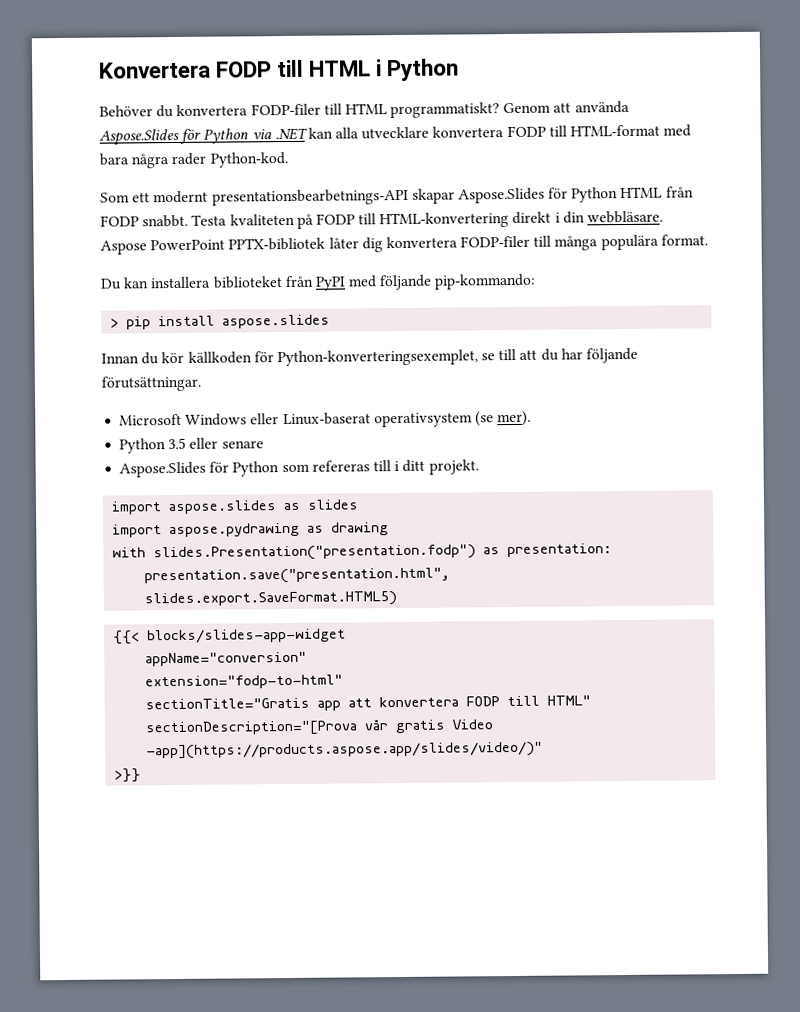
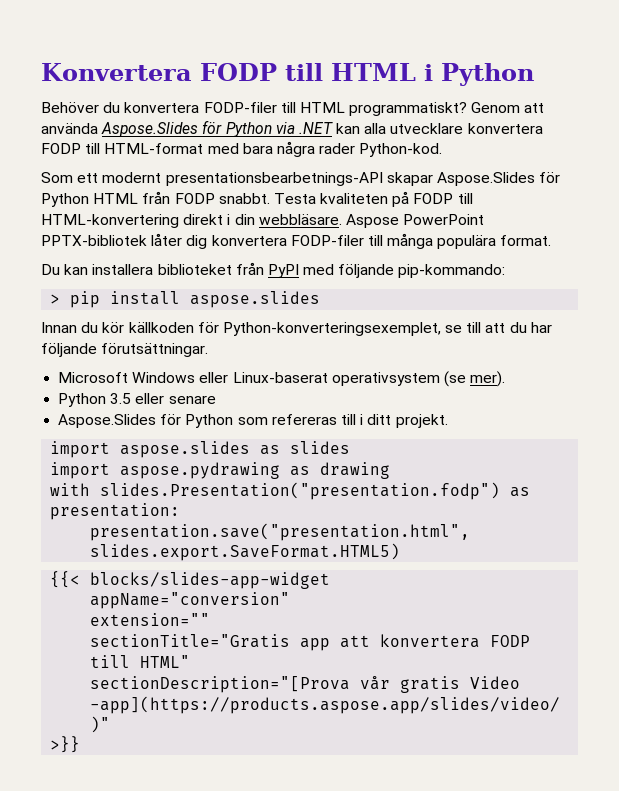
- extension="fodp-to-html"
+ extension=""

